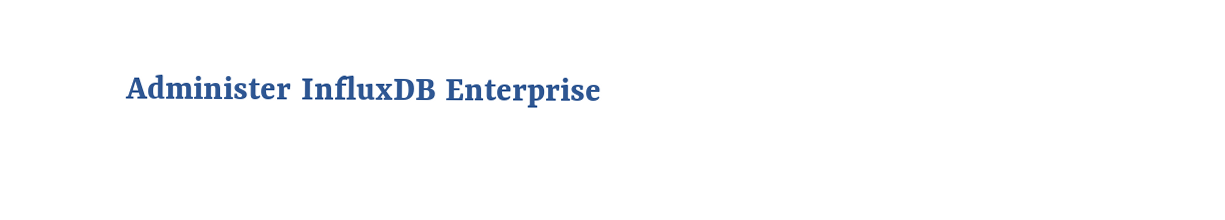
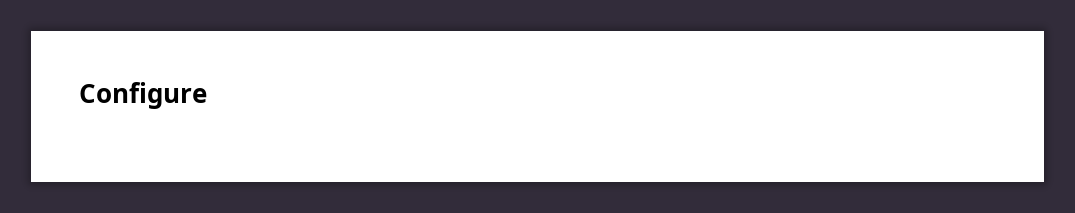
- Administer InfluxDB Enterprise
+ Configure

